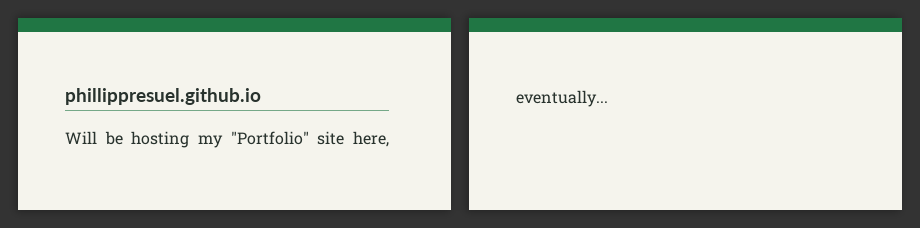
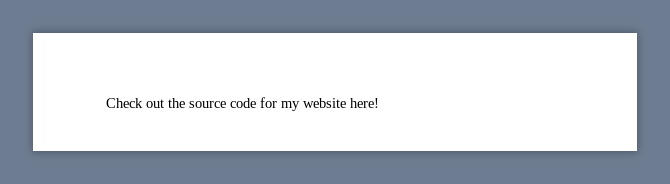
- phillippresuel.github.io
- Will be hosting my "Portfolio" site here, eventually...
+ Check out the source code for my website here!

